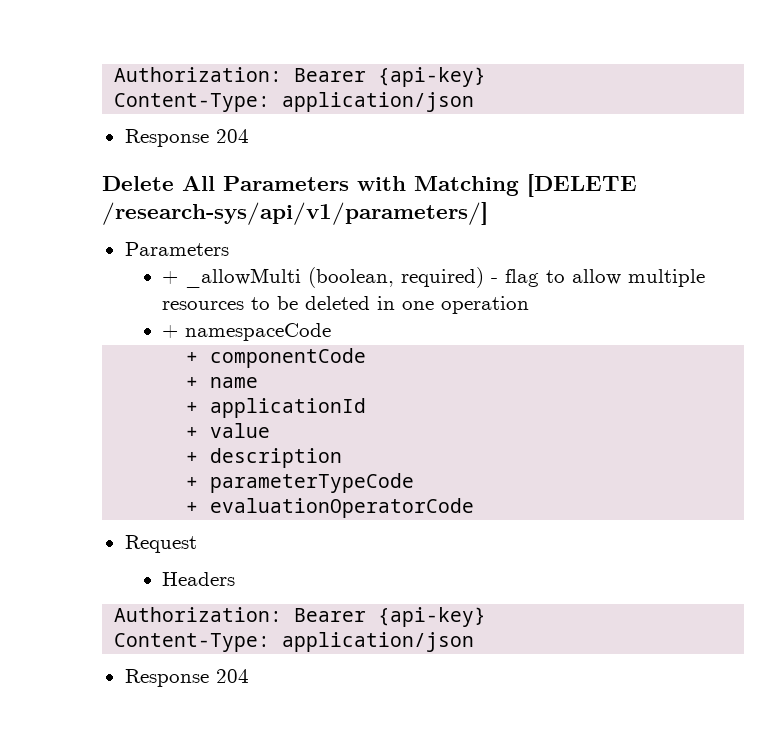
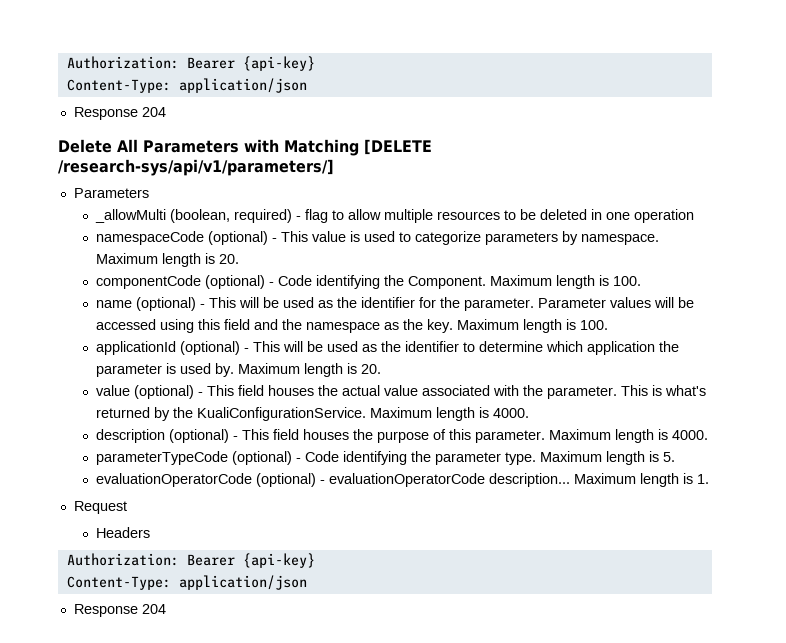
- + _allowMulti (boolean, required) - flag to allow multiple resources to be deleted in one operation
+ _allowMulti (boolean, required) - flag to allow multiple resources to be deleted in one operation
- + namespaceCode
- + componentCode
- + name
- + applicationId
- + value
- + description
- + parameterTypeCode
- + evaluationOperatorCode
+ namespaceCode (optional) - This value is used to categorize parameters by namespace. Maximum length is 20.
+ componentCode (optional) - Code identifying the Component. Maximum length is 100.
+ name (optional) - This will be used as the identifier for the parameter. Parameter values will be accessed using this field and the namespace as the key. Maximum length is 100.
+ applicationId (optional) - This will be used as the identifier to determine which application the parameter is used by. Maximum length is 20.
+ value (optional) - This field houses the actual value associated with the parameter. This is what's returned by the KualiConfigurationService. Maximum length is 4000.
+ description (optional) - This field houses the purpose of this parameter. Maximum length is 4000.
+ parameterTypeCode (optional) - Code identifying the parameter type. Maximum length is 5.
+ evaluationOperatorCode (optional) - evaluationOperatorCode description... Maximum length is 1.

